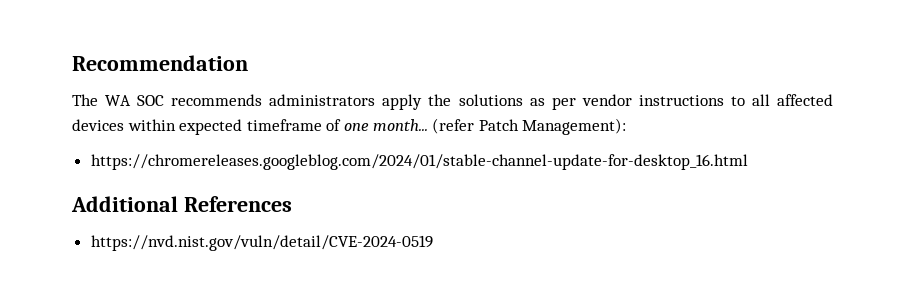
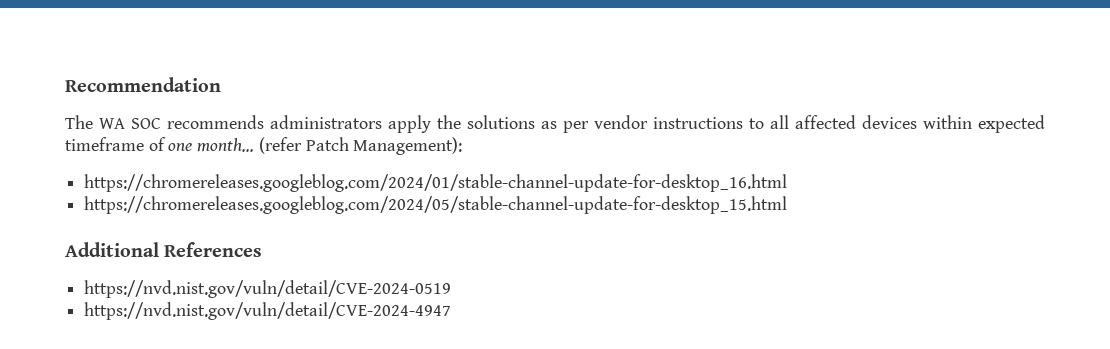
+ https://chromereleases.googleblog.com/2024/05/stable-channel-update-for-desktop_15.html
+ https://nvd.nist.gov/vuln/detail/CVE-2024-4947

